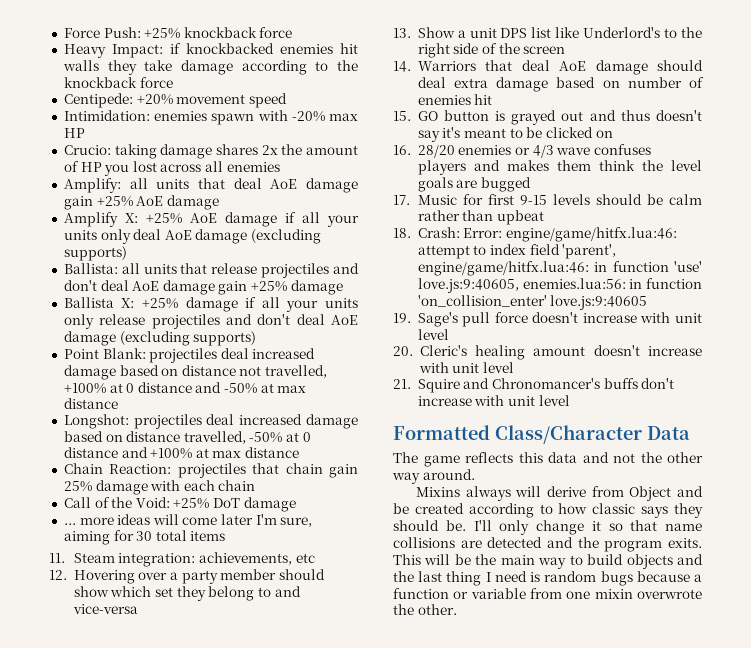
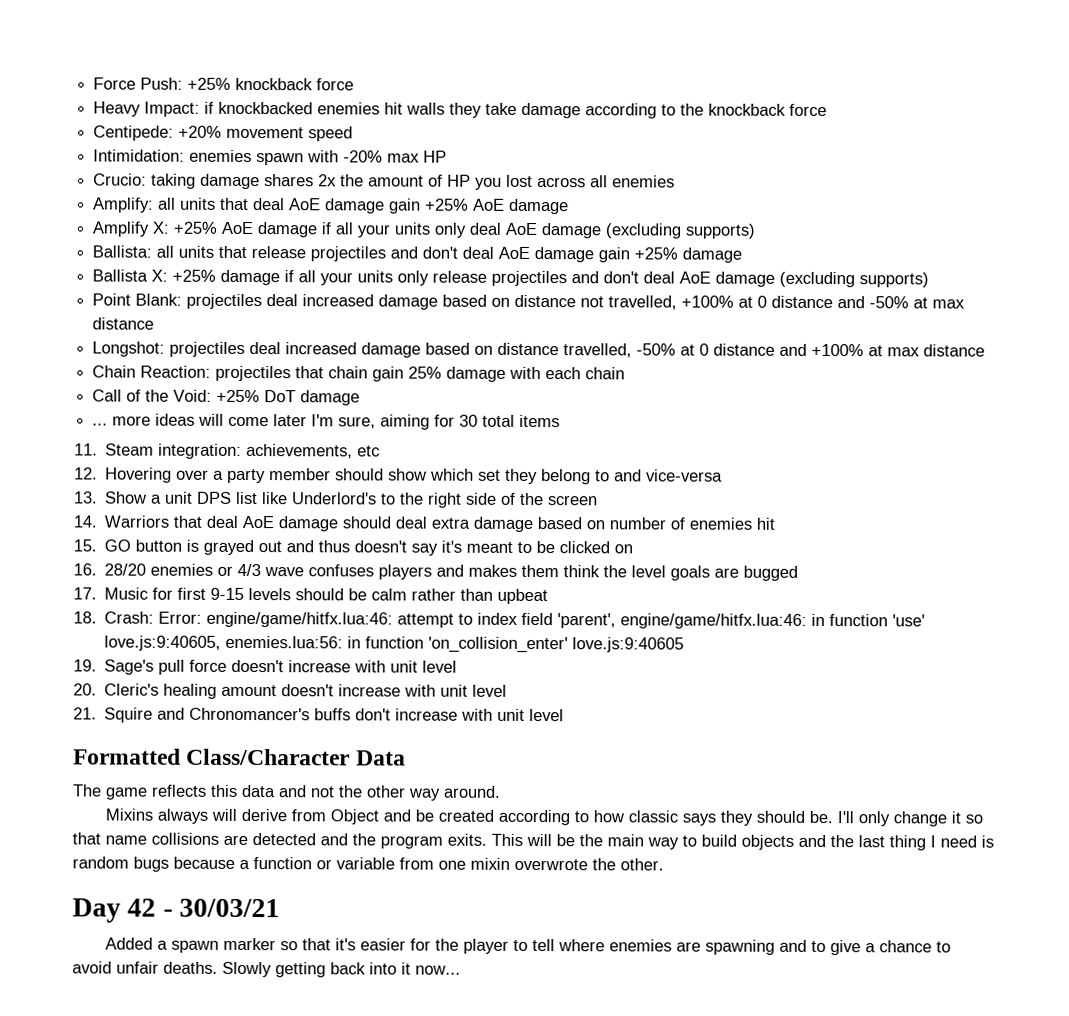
+ Day 42 - 30/03/21
+ Added a spawn marker so that it's easier for the player to tell where enemies are spawning and to give a chance to avoid unfair deaths. Slowly getting back into it now...

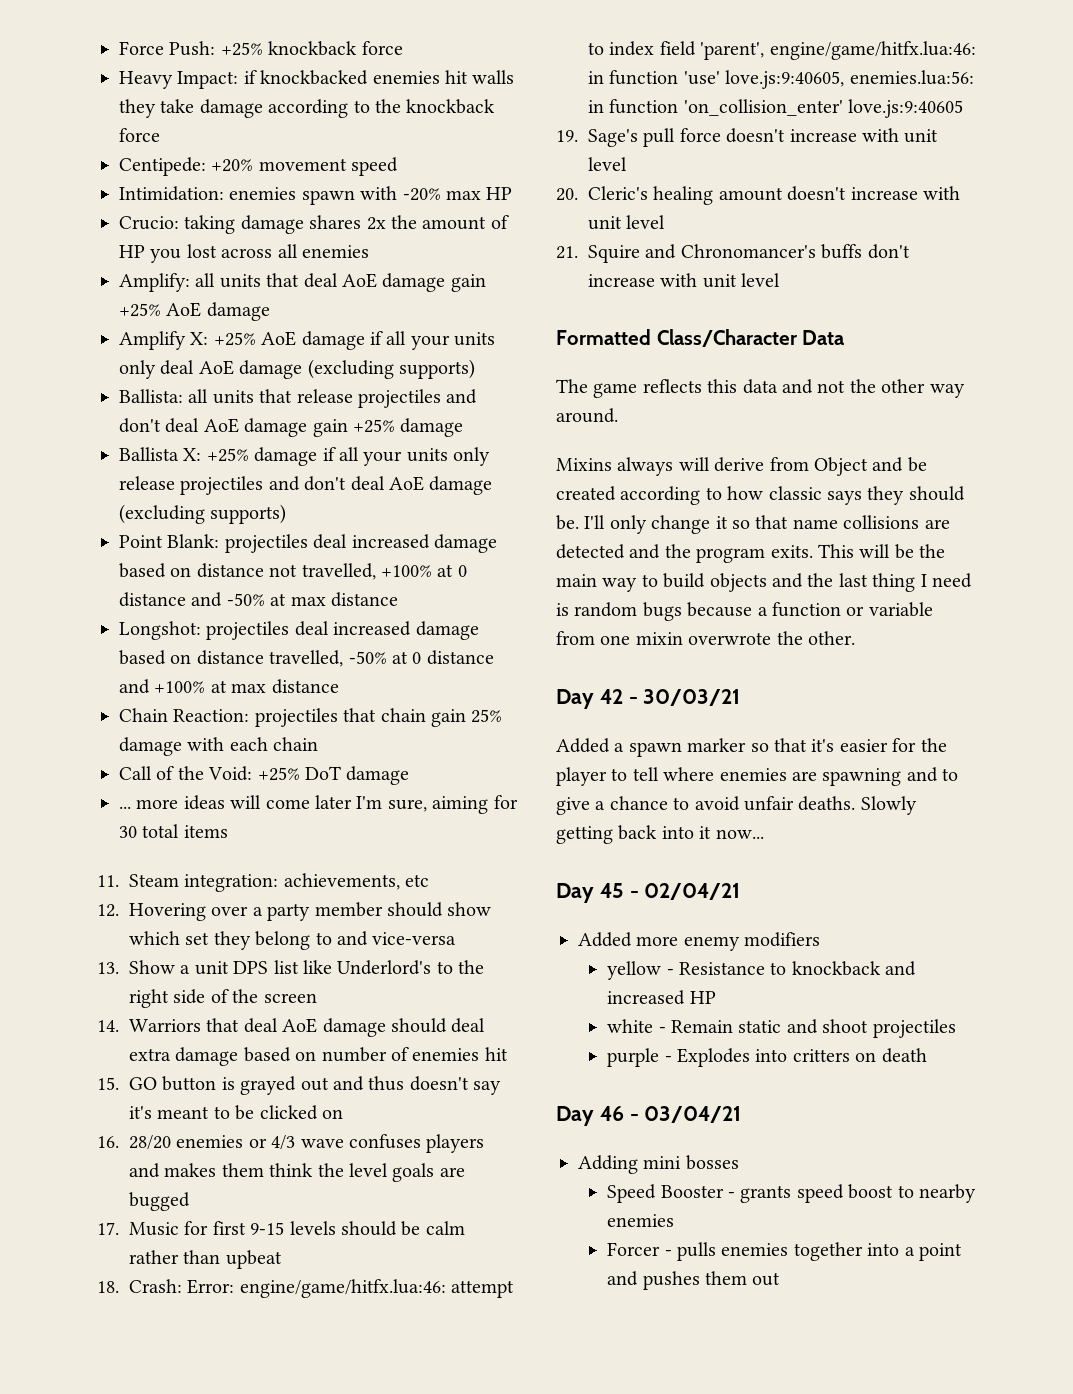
+ Day 45 - 02/04/21
+ Added more enemy modifiers
+ yellow - Resistance to knockback and increased HP
+ white - Remain static and shoot projectiles
+ purple - Explodes into critters on death
+ Day 46 - 03/04/21
+ Adding mini bosses
+ Speed Booster - grants speed boost to nearby enemies
+ Forcer - pulls enemies together into a point and pushes them out

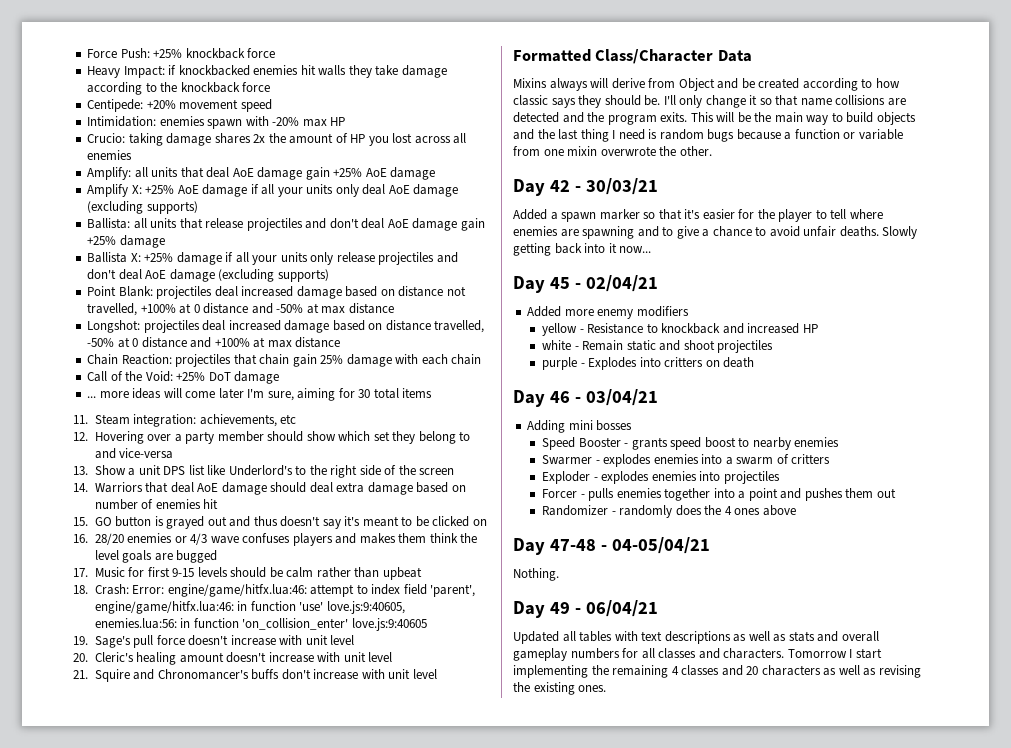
- The game reflects this data and not the other way around.
+ Swarmer - explodes enemies into a swarm of critters
+ Exploder - explodes enemies into projectiles
+ Randomizer - randomly does the 4 ones above
+ Day 47-48 - 04-05/04/21
+ Nothing.
+ Day 49 - 06/04/21
+ Updated all tables with text descriptions as well as stats and overall gameplay numbers for all classes and characters. Tomorrow I start implementing the remaining 4 classes and 20 characters as well as revising the existing ones.

